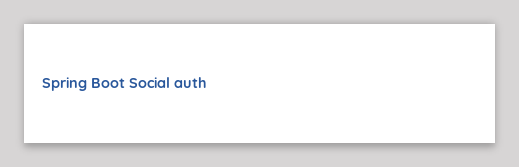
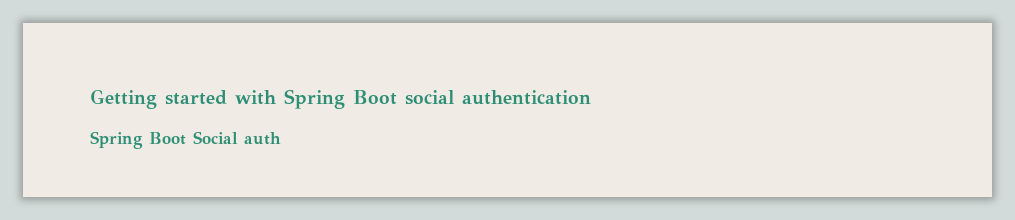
+ Getting started with Spring Boot social authentication

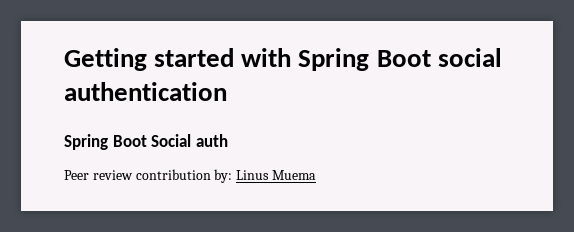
+ Peer review contribution by: Linus Muema

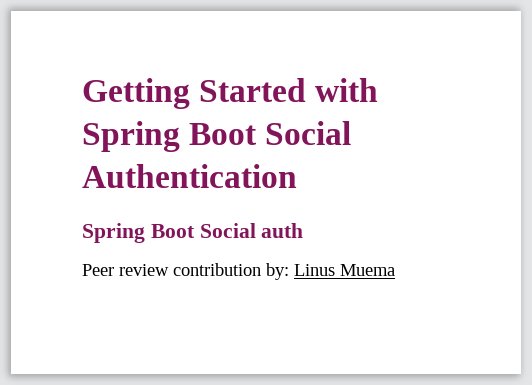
- Getting started with Spring Boot social authentication
+ Getting Started with Spring Boot Social Authentication

